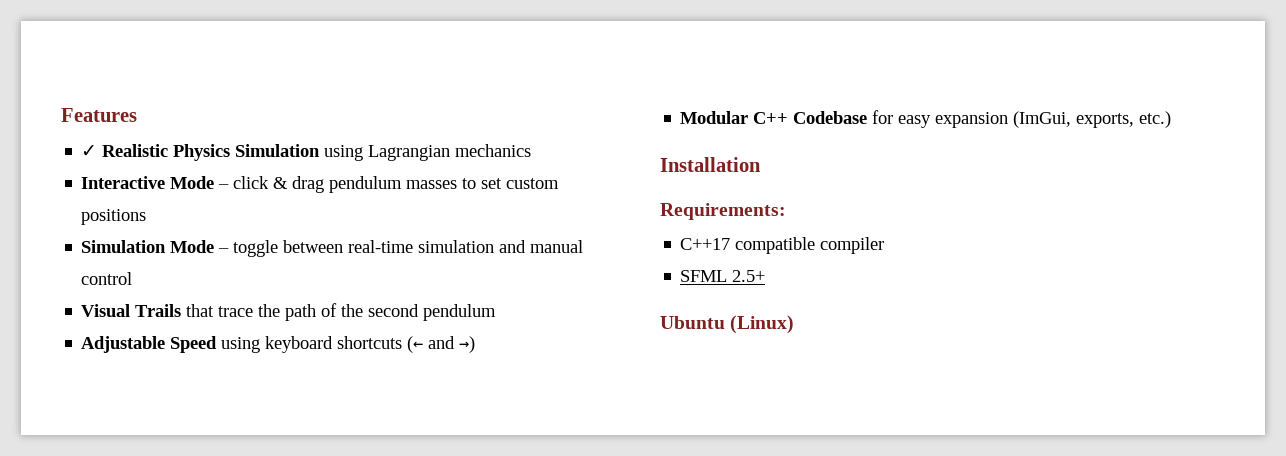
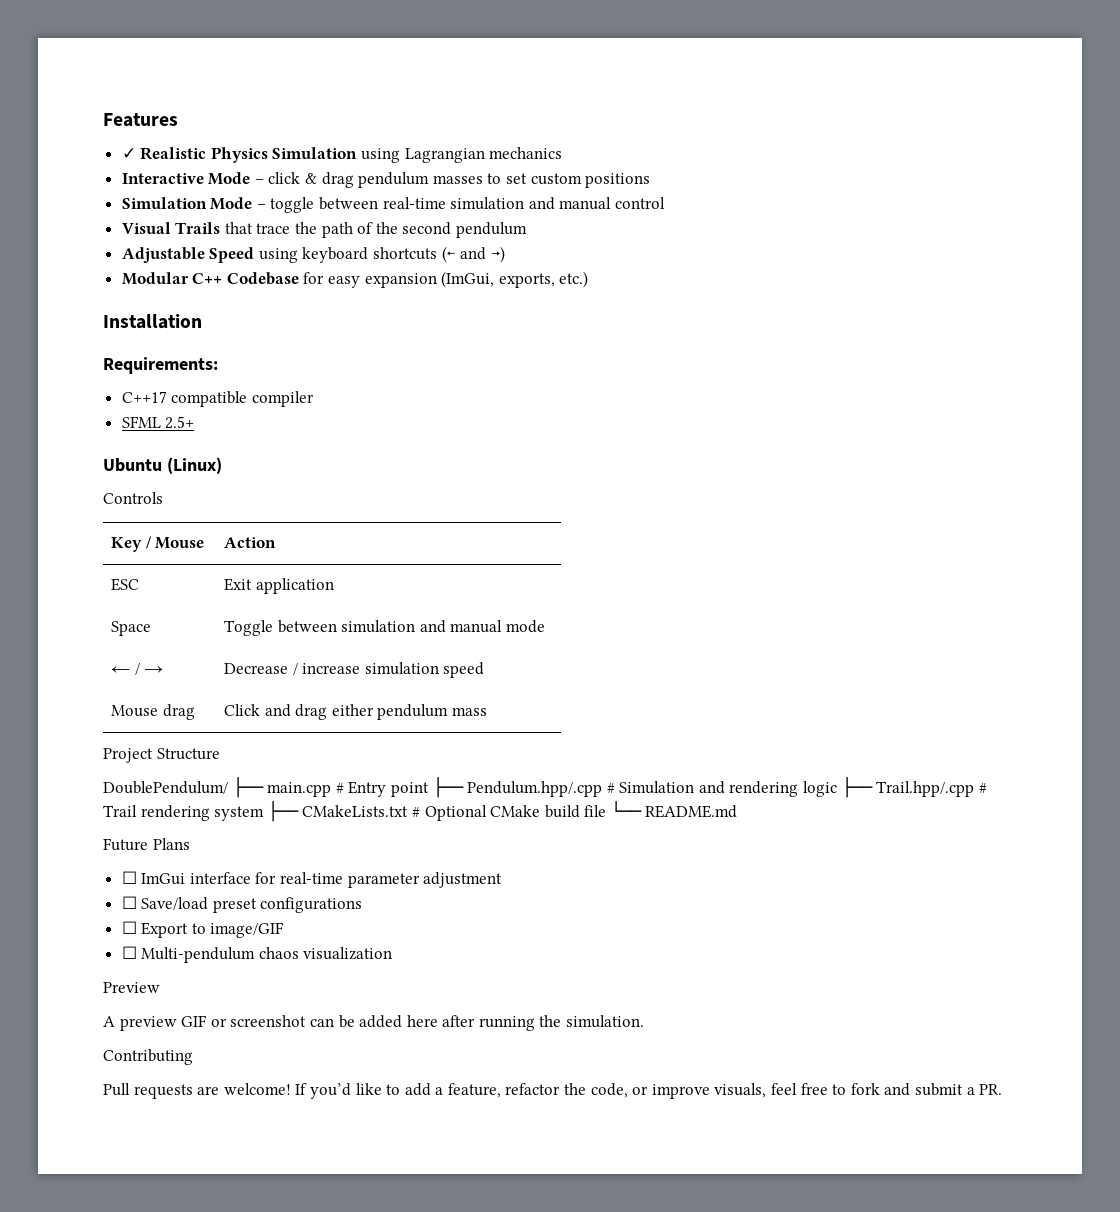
+ Controls
+ Key / Mouse | Action
+ ESC | Exit application
+ Space | Toggle between simulation and manual mode
+ ← / → | Decrease / increase simulation speed
+ Mouse drag | Click and drag either pendulum mass
+ Project Structure
+ DoublePendulum/ ├── main.cpp # Entry point ├── Pendulum.hpp/.cpp # Simulation and rendering logic ├── Trail.hpp/.cpp # Trail rendering system ├── CMakeLists.txt # Optional CMake build file └── README.md
+ Future Plans
+ ☐ ImGui interface for real-time parameter adjustment
+ ☐ Save/load preset configurations
+ ☐ Export to image/GIF
+ ☐ Multi-pendulum chaos visualization
+ Preview
+ A preview GIF or screenshot can be added here after running the simulation.
+ Contributing
+ Pull requests are welcome! If you’d like to add a feature, refactor the code, or improve visuals, feel free to fork and submit a PR.

